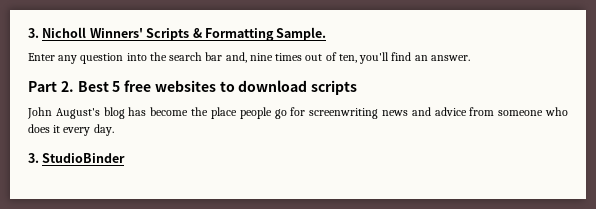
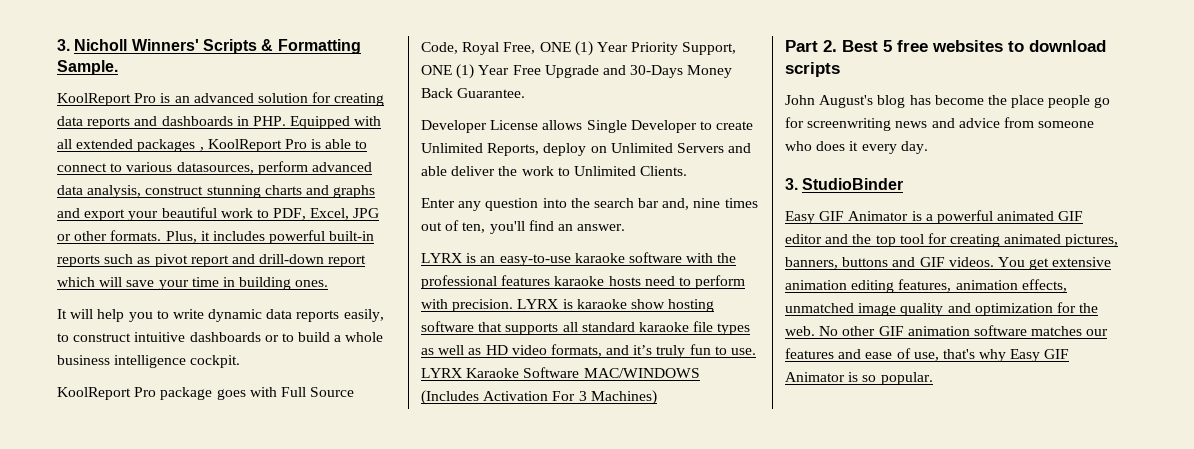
+ KoolReport Pro is an advanced solution for creating data reports and dashboards in PHP. Equipped with all extended packages , KoolReport Pro is able to connect to various datasources, perform advanced data analysis, construct stunning charts and graphs and export your beautiful work to PDF, Excel, JPG or other formats. Plus, it includes powerful built-in reports such as pivot report and drill-down report which will save your time in building ones.
+ It will help you to write dynamic data reports easily, to construct intuitive dashboards or to build a whole business intelligence cockpit.
+ KoolReport Pro package goes with Full Source Code, Royal Free, ONE (1) Year Priority Support, ONE (1) Year Free Upgrade and 30-Days Money Back Guarantee.
+ Developer License allows Single Developer to create Unlimited Reports, deploy on Unlimited Servers and able deliver the work to Unlimited Clients.
+ LYRX is an easy-to-use karaoke software with the professional features karaoke hosts need to perform with precision. LYRX is karaoke show hosting software that supports all standard karaoke file types as well as HD video formats, and it’s truly fun to use. LYRX Karaoke Software MAC/WINDOWS (Includes Activation For 3 Machines)
+ Easy GIF Animator is a powerful animated GIF editor and the top tool for creating animated pictures, banners, buttons and GIF videos. You get extensive animation editing features, animation effects, unmatched image quality and optimization for the web. No other GIF animation software matches our features and ease of use, that's why Easy GIF Animator is so popular.

